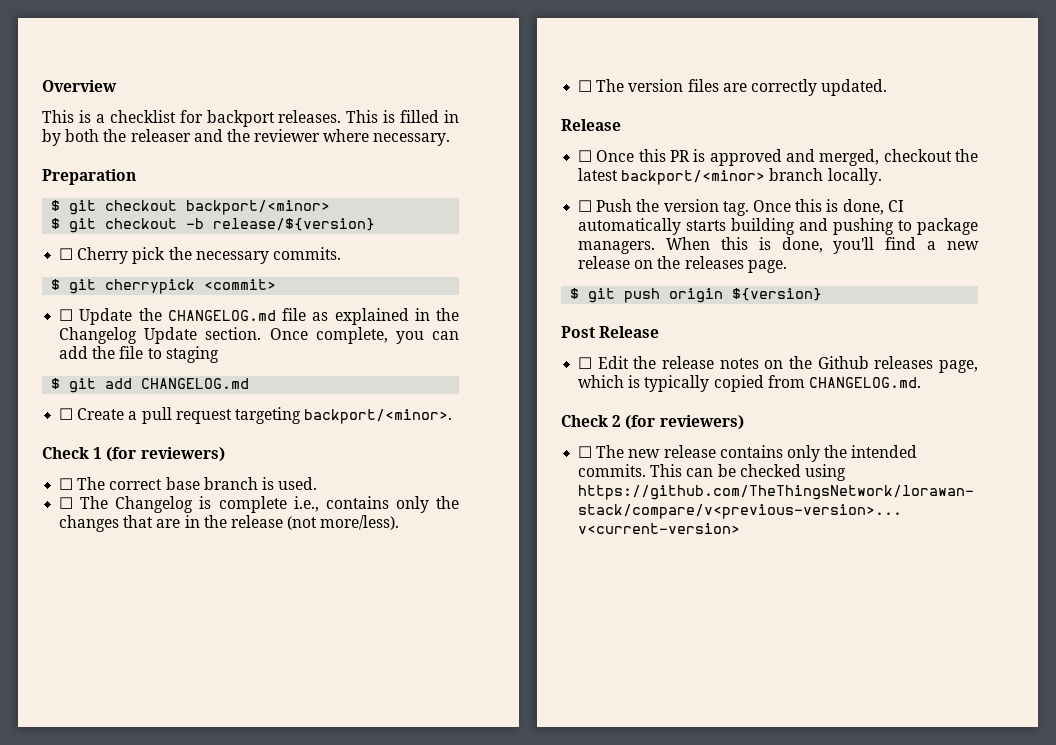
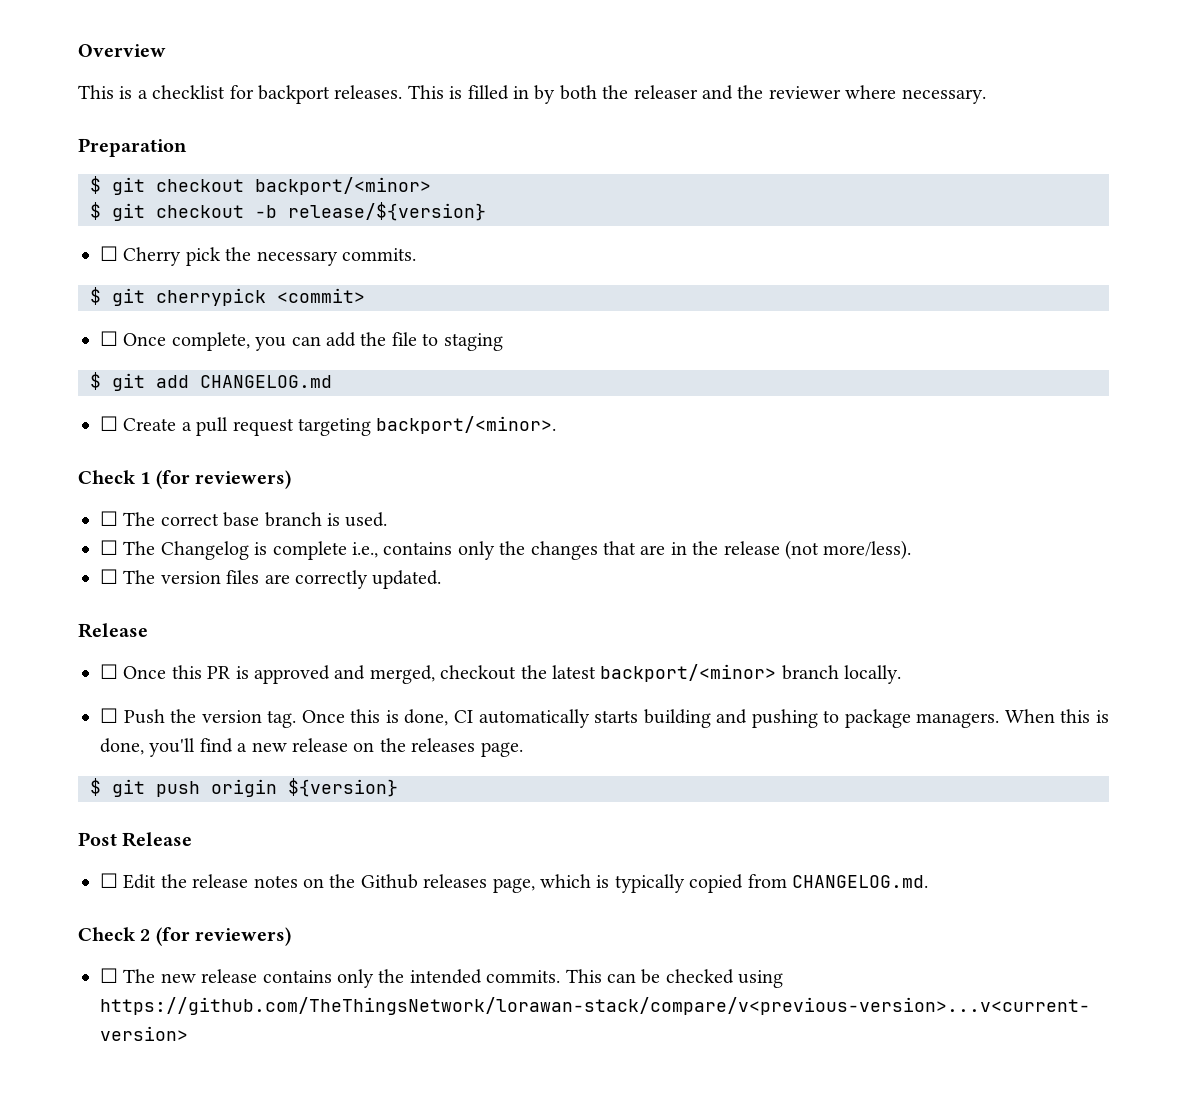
- ☐ Update the CHANGELOG.md file as explained in the Changelog Update section. Once complete, you can add the file to staging
+ ☐ Once complete, you can add the file to staging

